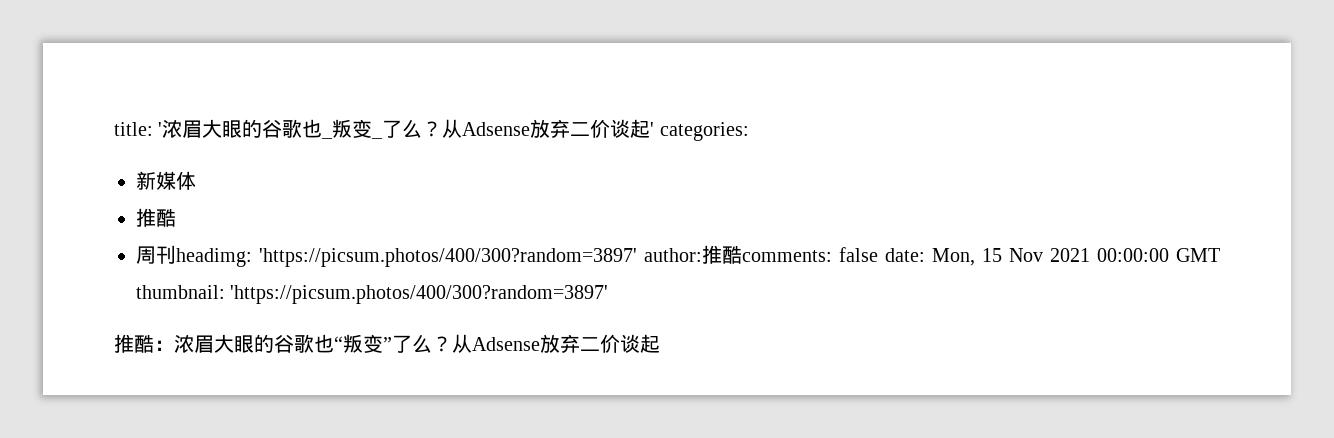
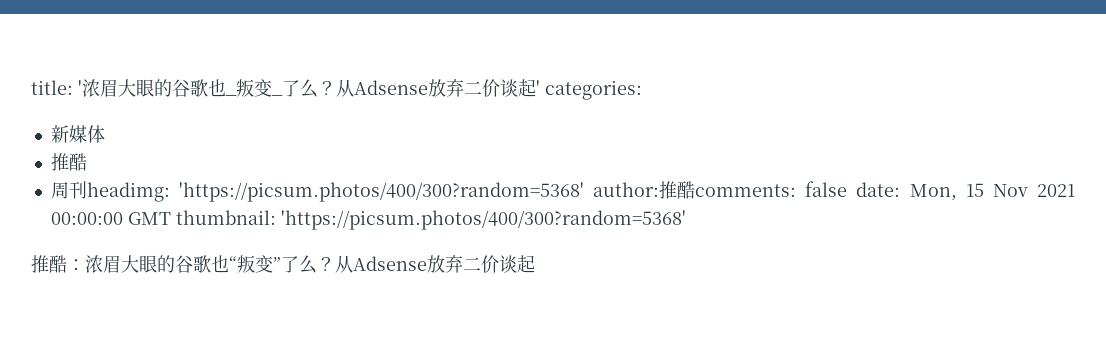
- 周刊headimg: 'https://picsum.photos/400/300?random=3897' author:推酷comments: false date: Mon, 15 Nov 2021 00:00:00 GMT thumbnail: 'https://picsum.photos/400/300?random=3897'
+ 周刊headimg: 'https://picsum.photos/400/300?random=5368' author:推酷comments: false date: Mon, 15 Nov 2021 00:00:00 GMT thumbnail: 'https://picsum.photos/400/300?random=5368'

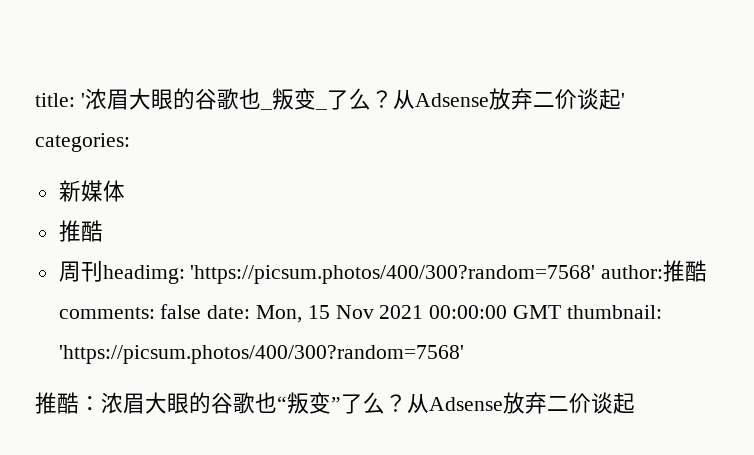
- 周刊headimg: 'https://picsum.photos/400/300?random=5368' author:推酷comments: false date: Mon, 15 Nov 2021 00:00:00 GMT thumbnail: 'https://picsum.photos/400/300?random=5368'
+ 周刊headimg: 'https://picsum.photos/400/300?random=7568' author:推酷comments: false date: Mon, 15 Nov 2021 00:00:00 GMT thumbnail: 'https://picsum.photos/400/300?random=7568'

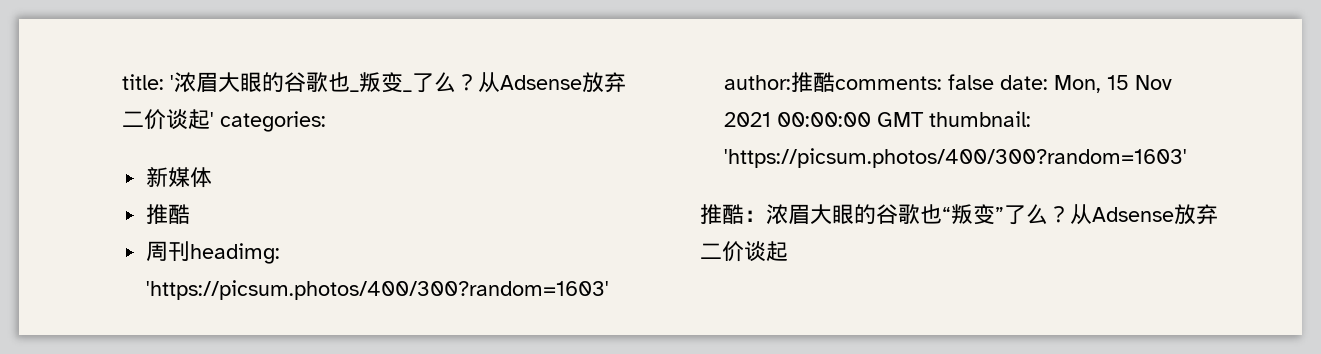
- 周刊headimg: 'https://picsum.photos/400/300?random=7568' author:推酷comments: false date: Mon, 15 Nov 2021 00:00:00 GMT thumbnail: 'https://picsum.photos/400/300?random=7568'
+ 周刊headimg: 'https://picsum.photos/400/300?random=1603' author:推酷comments: false date: Mon, 15 Nov 2021 00:00:00 GMT thumbnail: 'https://picsum.photos/400/300?random=1603'

